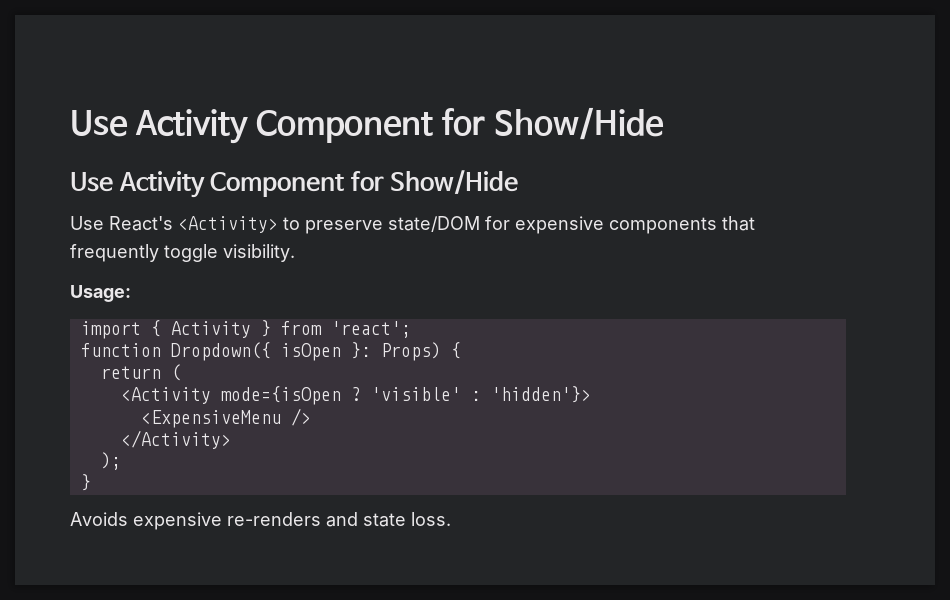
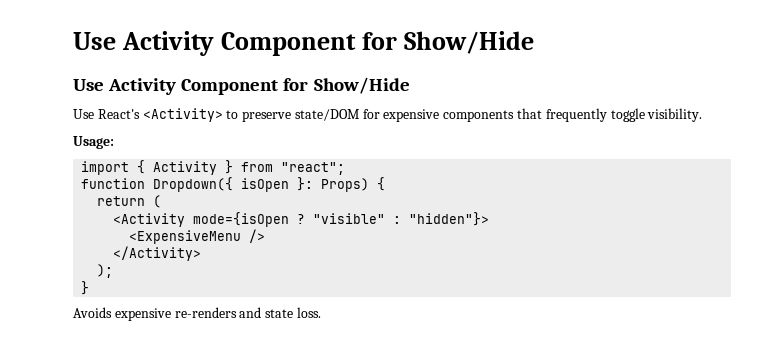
- import { Activity } from 'react';
+ import { Activity } from "react";
- 'visible' : 'hidden'}>
+ "visible" : "hidden"}>

